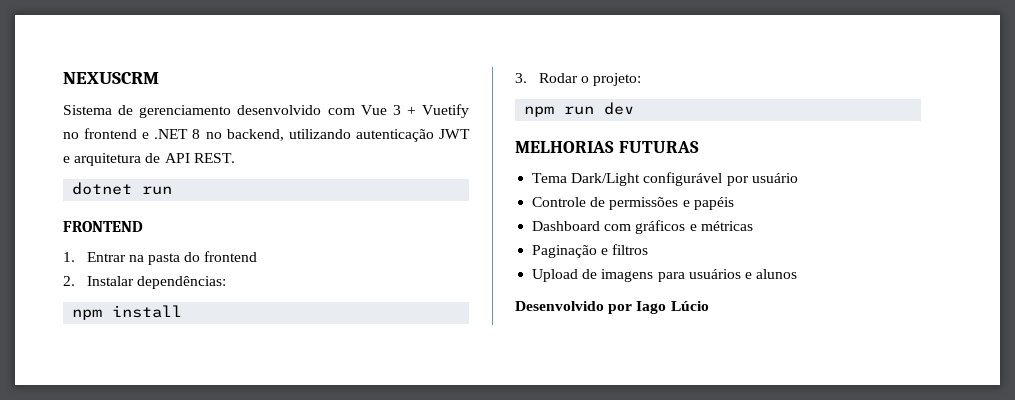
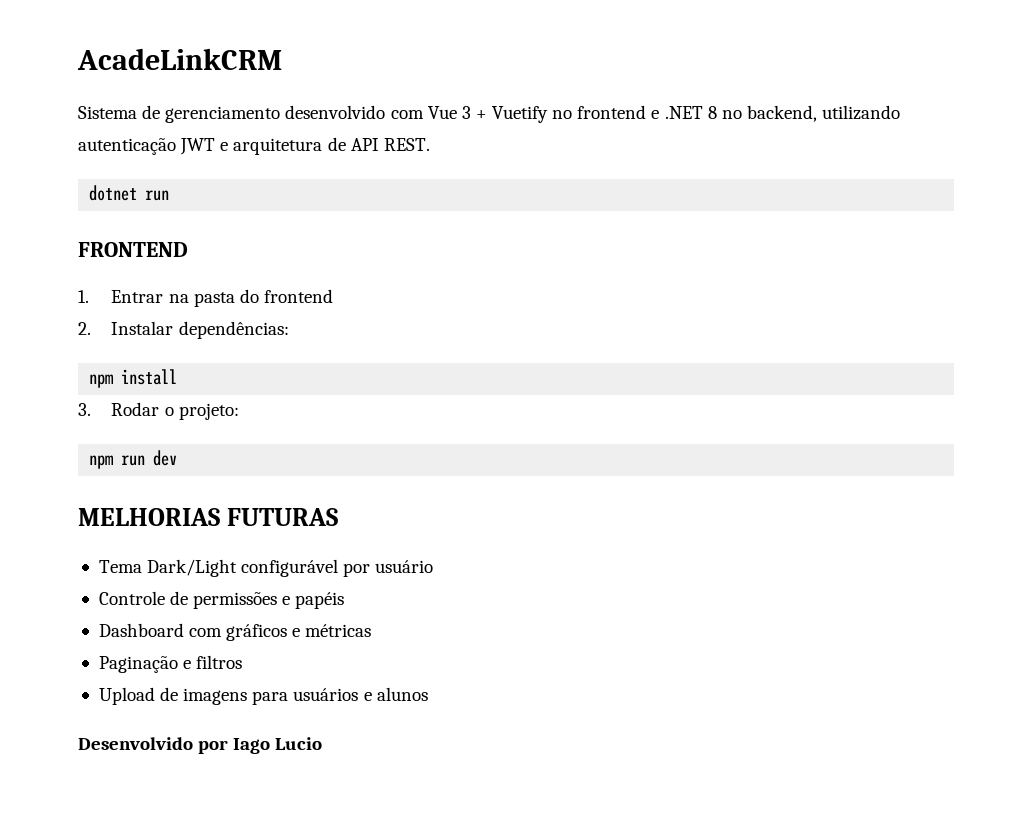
- NEXUSCRM
+ AcadeLinkCRM
- Desenvolvido por Iago Lúcio
+ Desenvolvido por Iago Lucio

